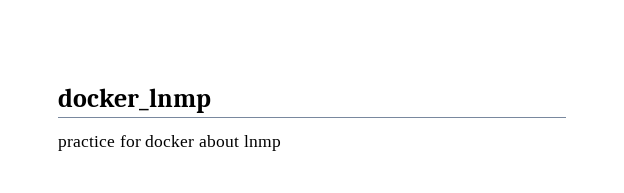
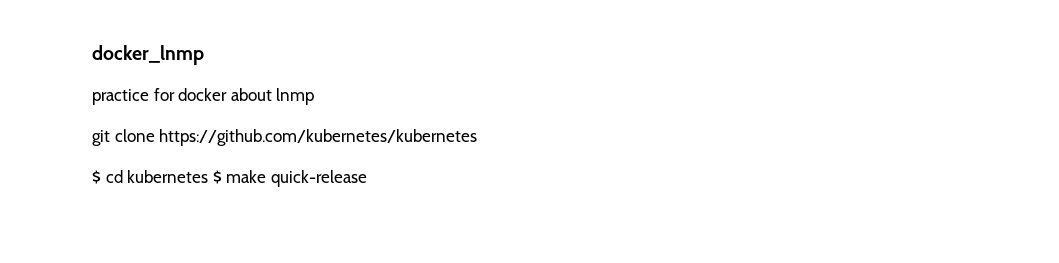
+ git clone https://github.com/kubernetes/kubernetes
+ $ cd kubernetes $ make quick-release

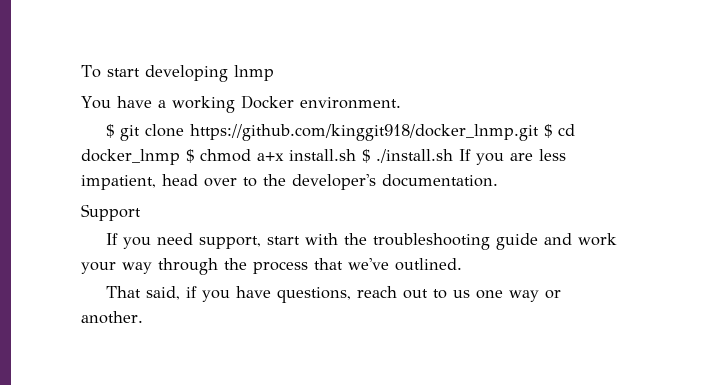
- docker_lnmp
- practice for docker about lnmp
- git clone https://github.com/kubernetes/kubernetes
- $ cd kubernetes $ make quick-release
+ To start developing lnmp
+ You have a working Docker environment.
+ $ git clone https://github.com/kinggit918/docker_lnmp.git $ cd docker_lnmp $ chmod a+x install.sh $ ./install.sh If you are less impatient, head over to the developer's documentation.
+ Support
+ If you need support, start with the troubleshooting guide and work your way through the process that we've outlined.
+ That said, if you have questions, reach out to us one way or another.

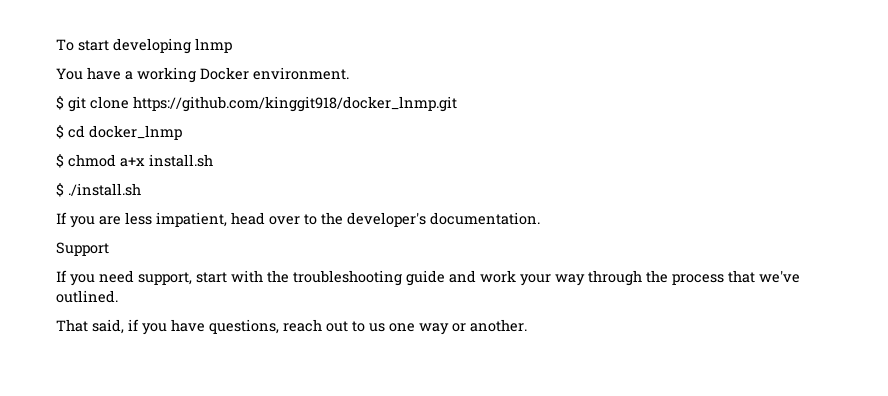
- $ git clone https://github.com/kinggit918/docker_lnmp.git $ cd docker_lnmp $ chmod a+x install.sh $ ./install.sh If you are less impatient, head over to the developer's documentation.
+ $ git clone https://github.com/kinggit918/docker_lnmp.git
+ $ cd docker_lnmp
+ $ chmod a+x install.sh
+ $ ./install.sh
+ If you are less impatient, head over to the developer's documentation.

